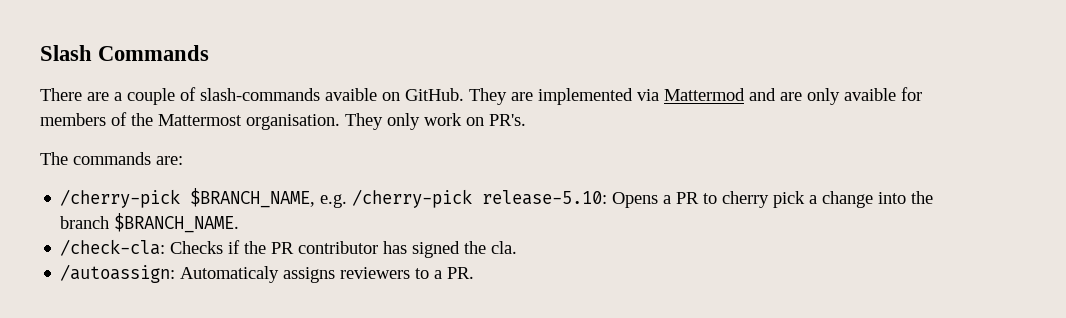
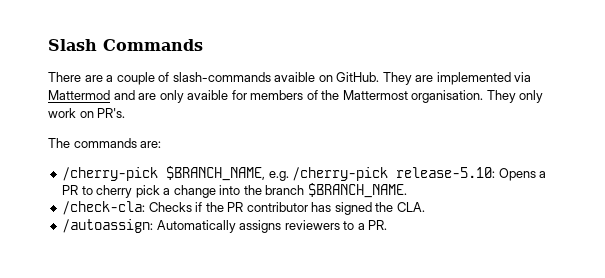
- /check-cla: Checks if the PR contributor has signed the cla.
+ /check-cla: Checks if the PR contributor has signed the CLA.
- /autoassign: Automaticaly assigns reviewers to a PR.
+ /autoassign: Automatically assigns reviewers to a PR.

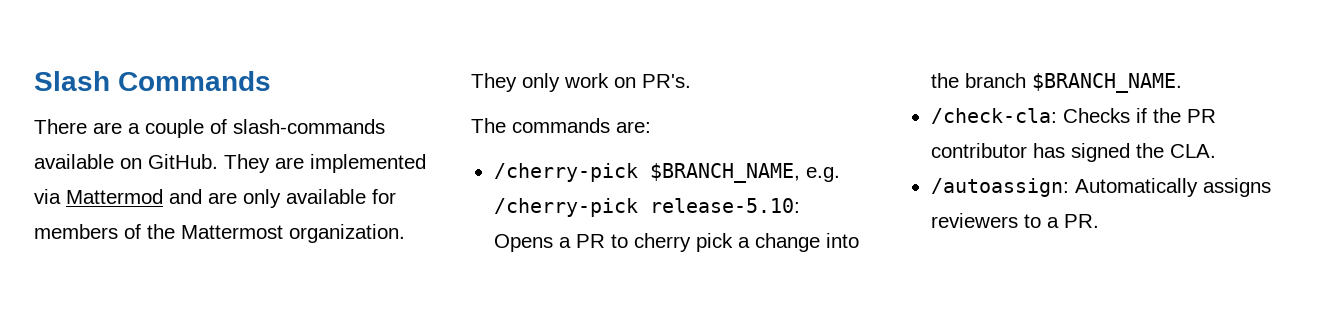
- There are a couple of slash-commands avaible on GitHub.
+ There are a couple of slash-commands available on GitHub.
- They are implemented via Mattermod and are only avaible for members of the Mattermost organisation.
+ They are implemented via Mattermod and are only available for members of the Mattermost organization.

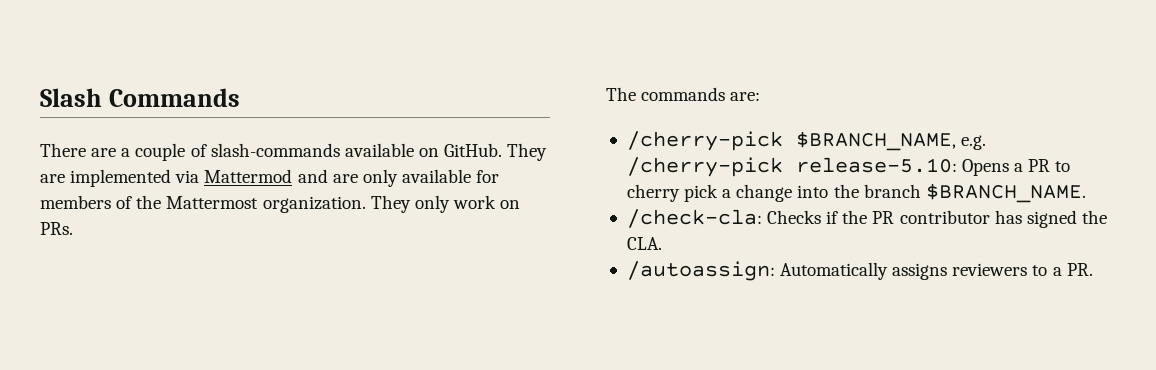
- They only work on PR's.
+ They only work on PRs.

